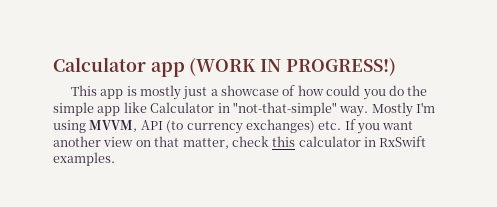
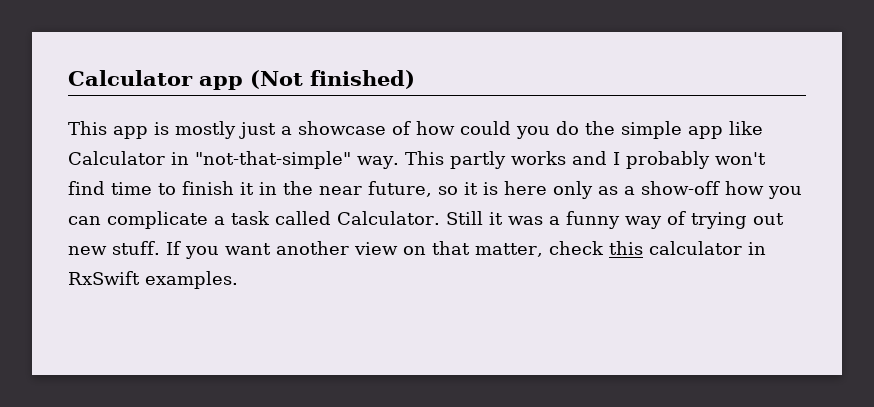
- Calculator app (WORK IN PROGRESS!)
+ Calculator app (Not finished)
- Mostly I'm using MVVM, API (to currency exchanges) etc. If you want another view on that matter, check this calculator in RxSwift examples.
+ This partly works and I probably won't find time to finish it in the near future, so it is here only as a show-off how you can complicate a task called Calculator. Still it was a funny way of trying out new stuff. If you want another view on that matter, check this calculator in RxSwift examples.

